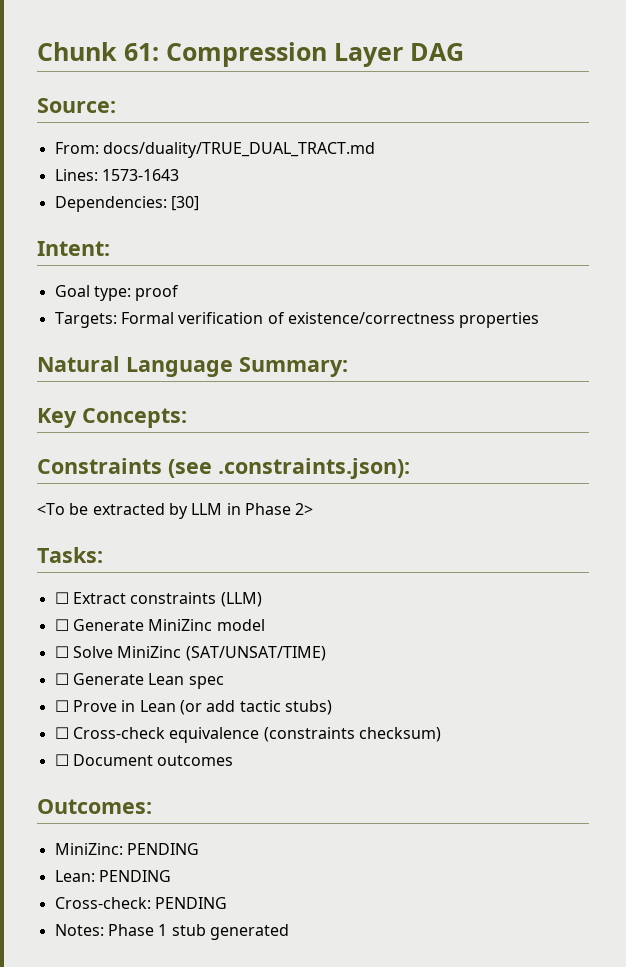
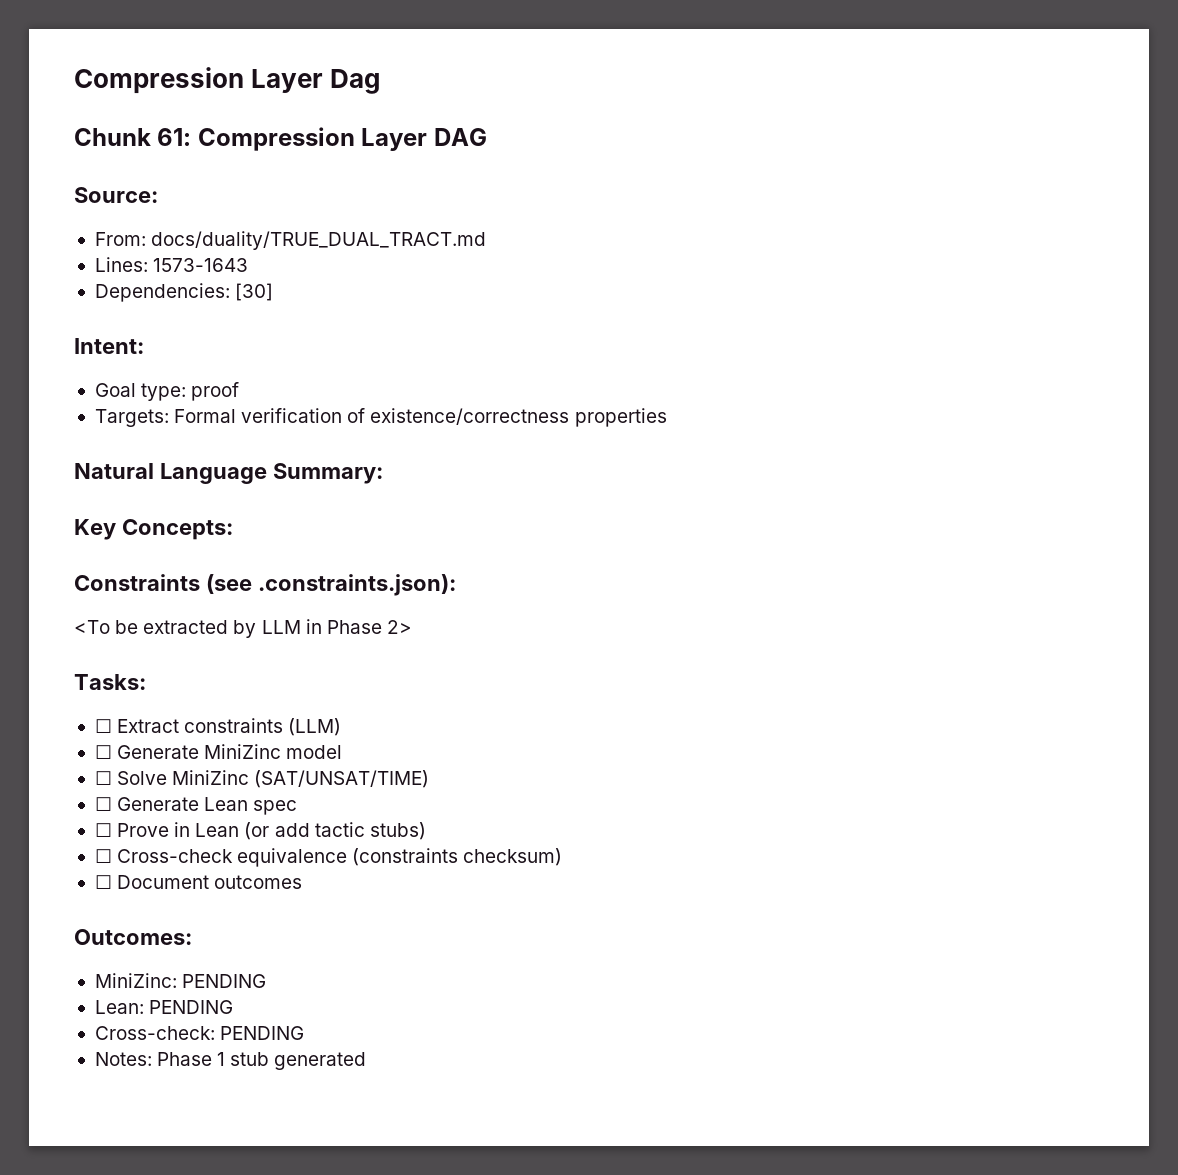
+ Compression Layer Dag

